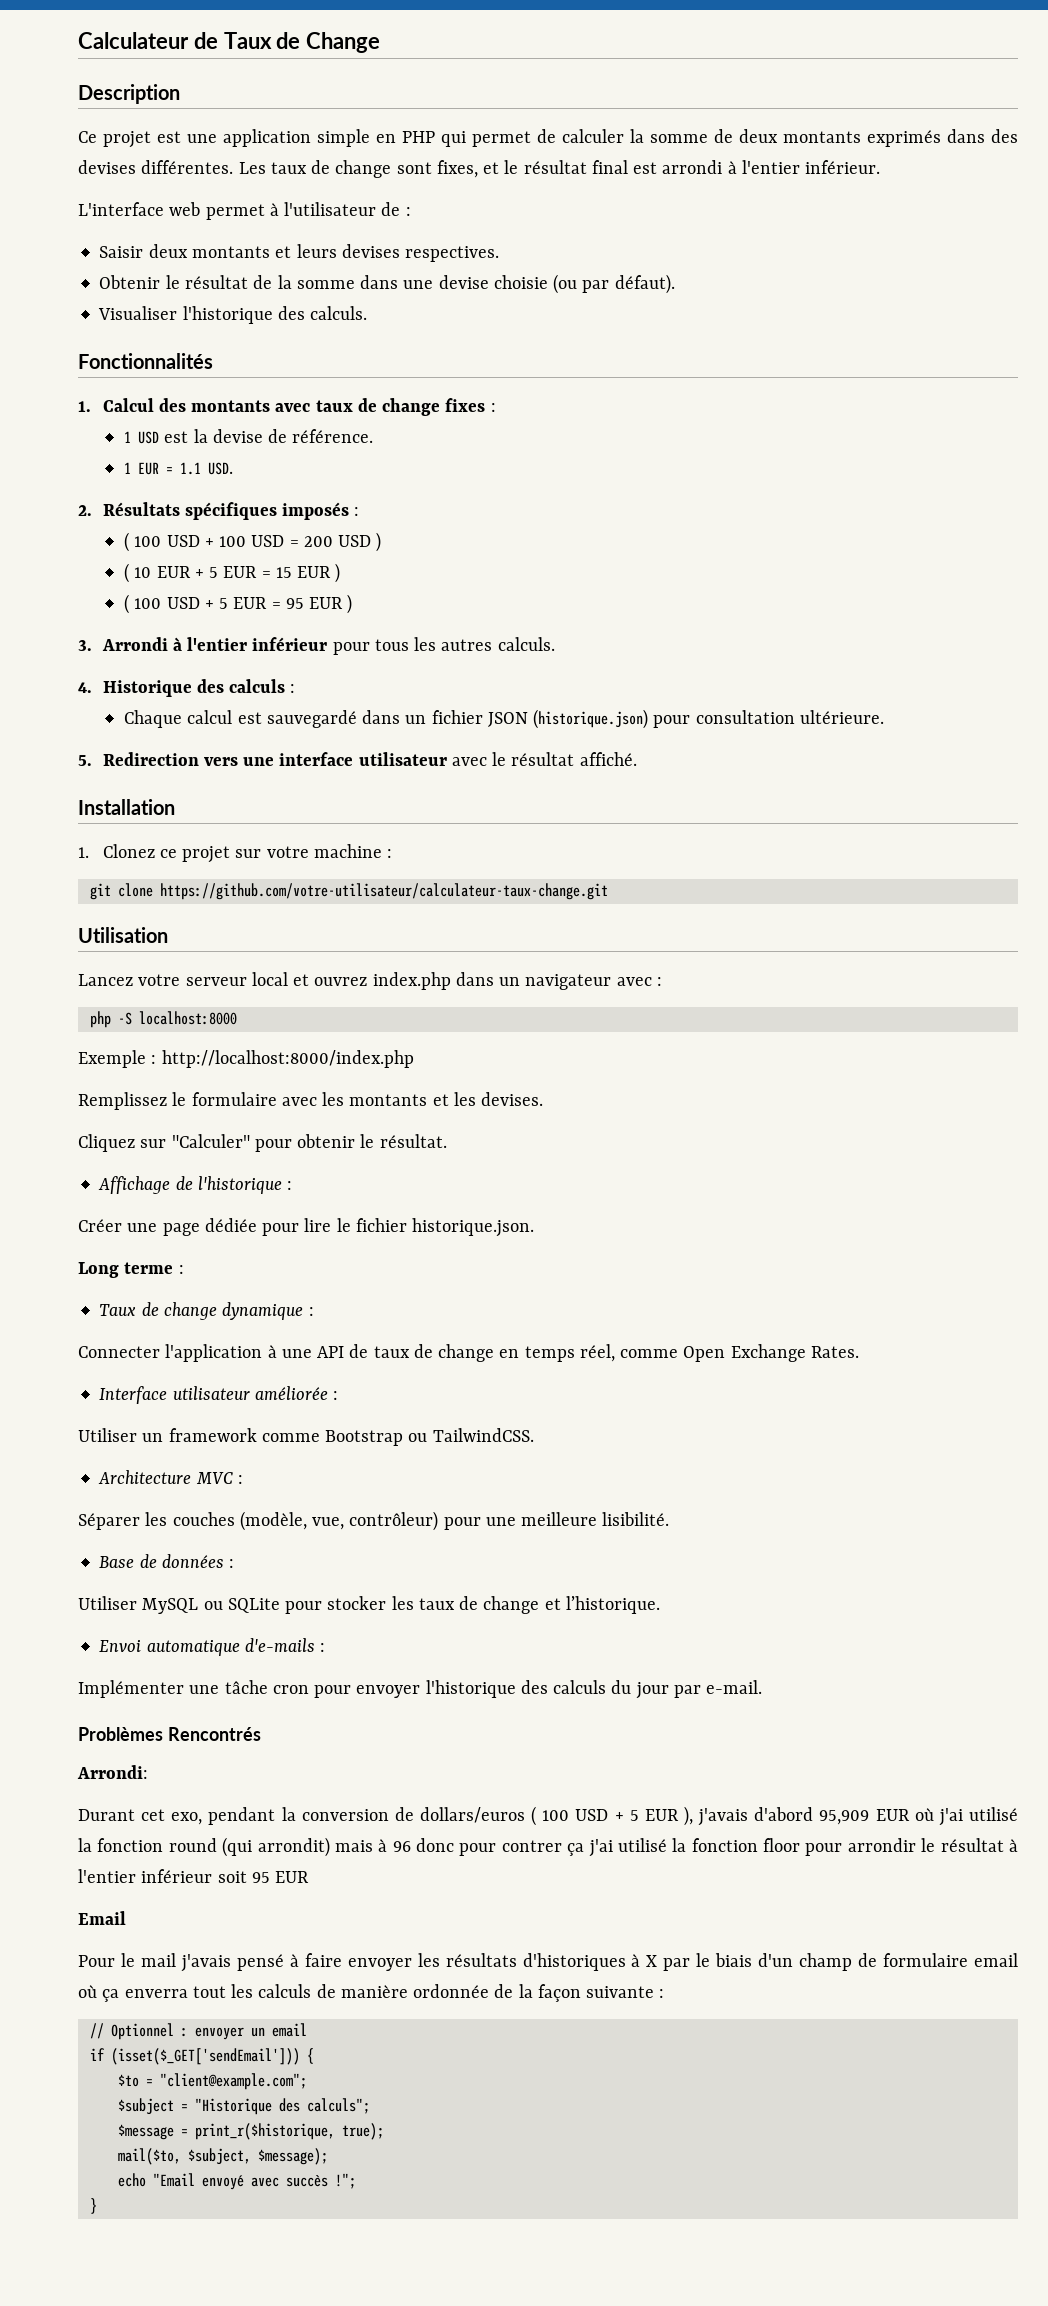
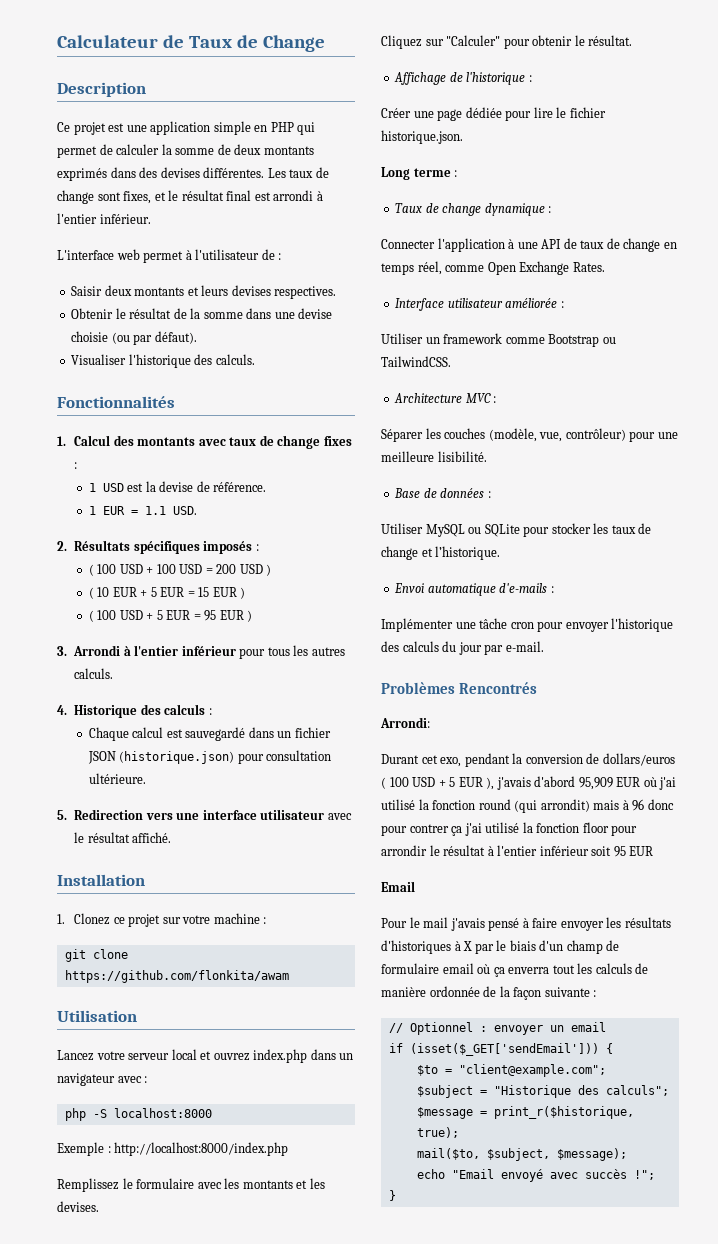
- git clone https://github.com/votre-utilisateur/calculateur-taux-change.git
+ git clone https://github.com/flonkita/awam

